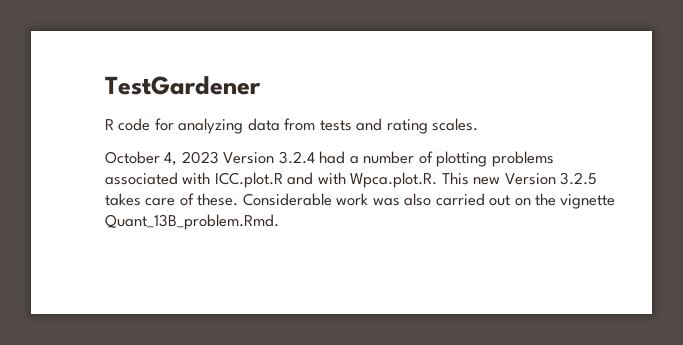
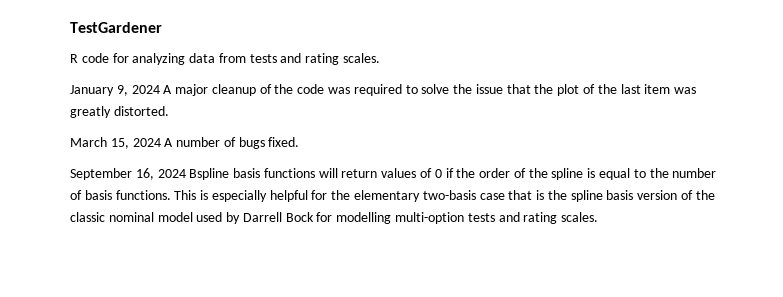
- October 4, 2023 Version 3.2.4 had a number of plotting problems associated with ICC.plot.R and with Wpca.plot.R. This new Version 3.2.5 takes care of these. Considerable work was also carried out on the vignette Quant_13B_problem.Rmd.
+ January 9, 2024 A major cleanup of the code was required to solve the issue that the plot of the last item was greatly distorted.
+ March 15, 2024 A number of bugs fixed.
+ September 16, 2024 Bspline basis functions will return values of 0 if the order of the spline is equal to the number of basis functions. This is especially helpful for the elementary two-basis case that is the spline basis version of the classic nominal model used by Darrell Bock for modelling multi-option tests and rating scales.

